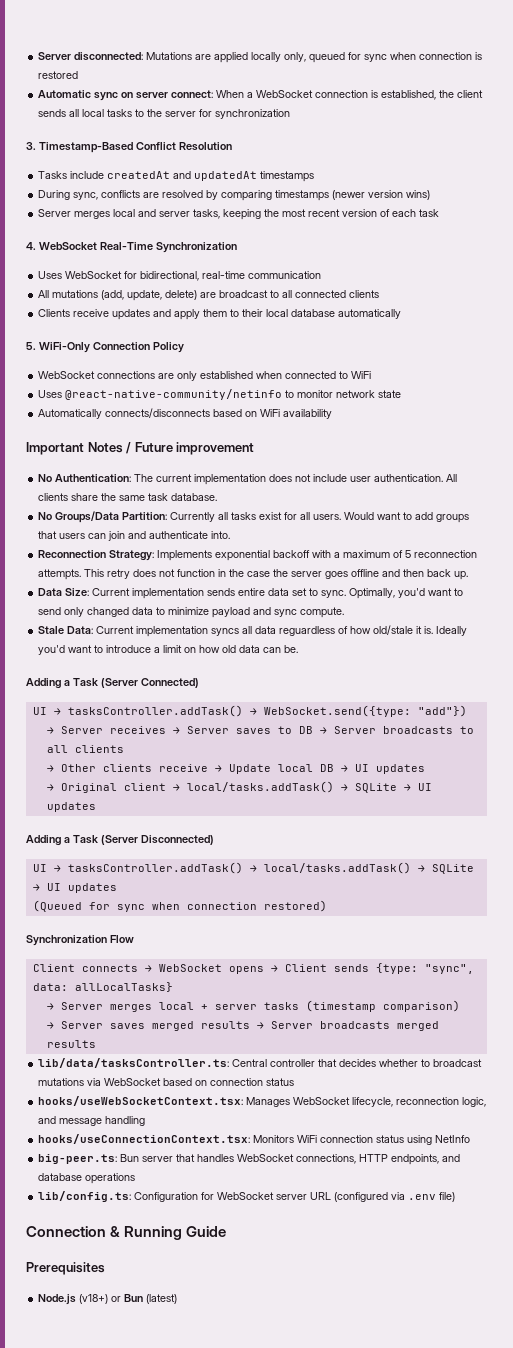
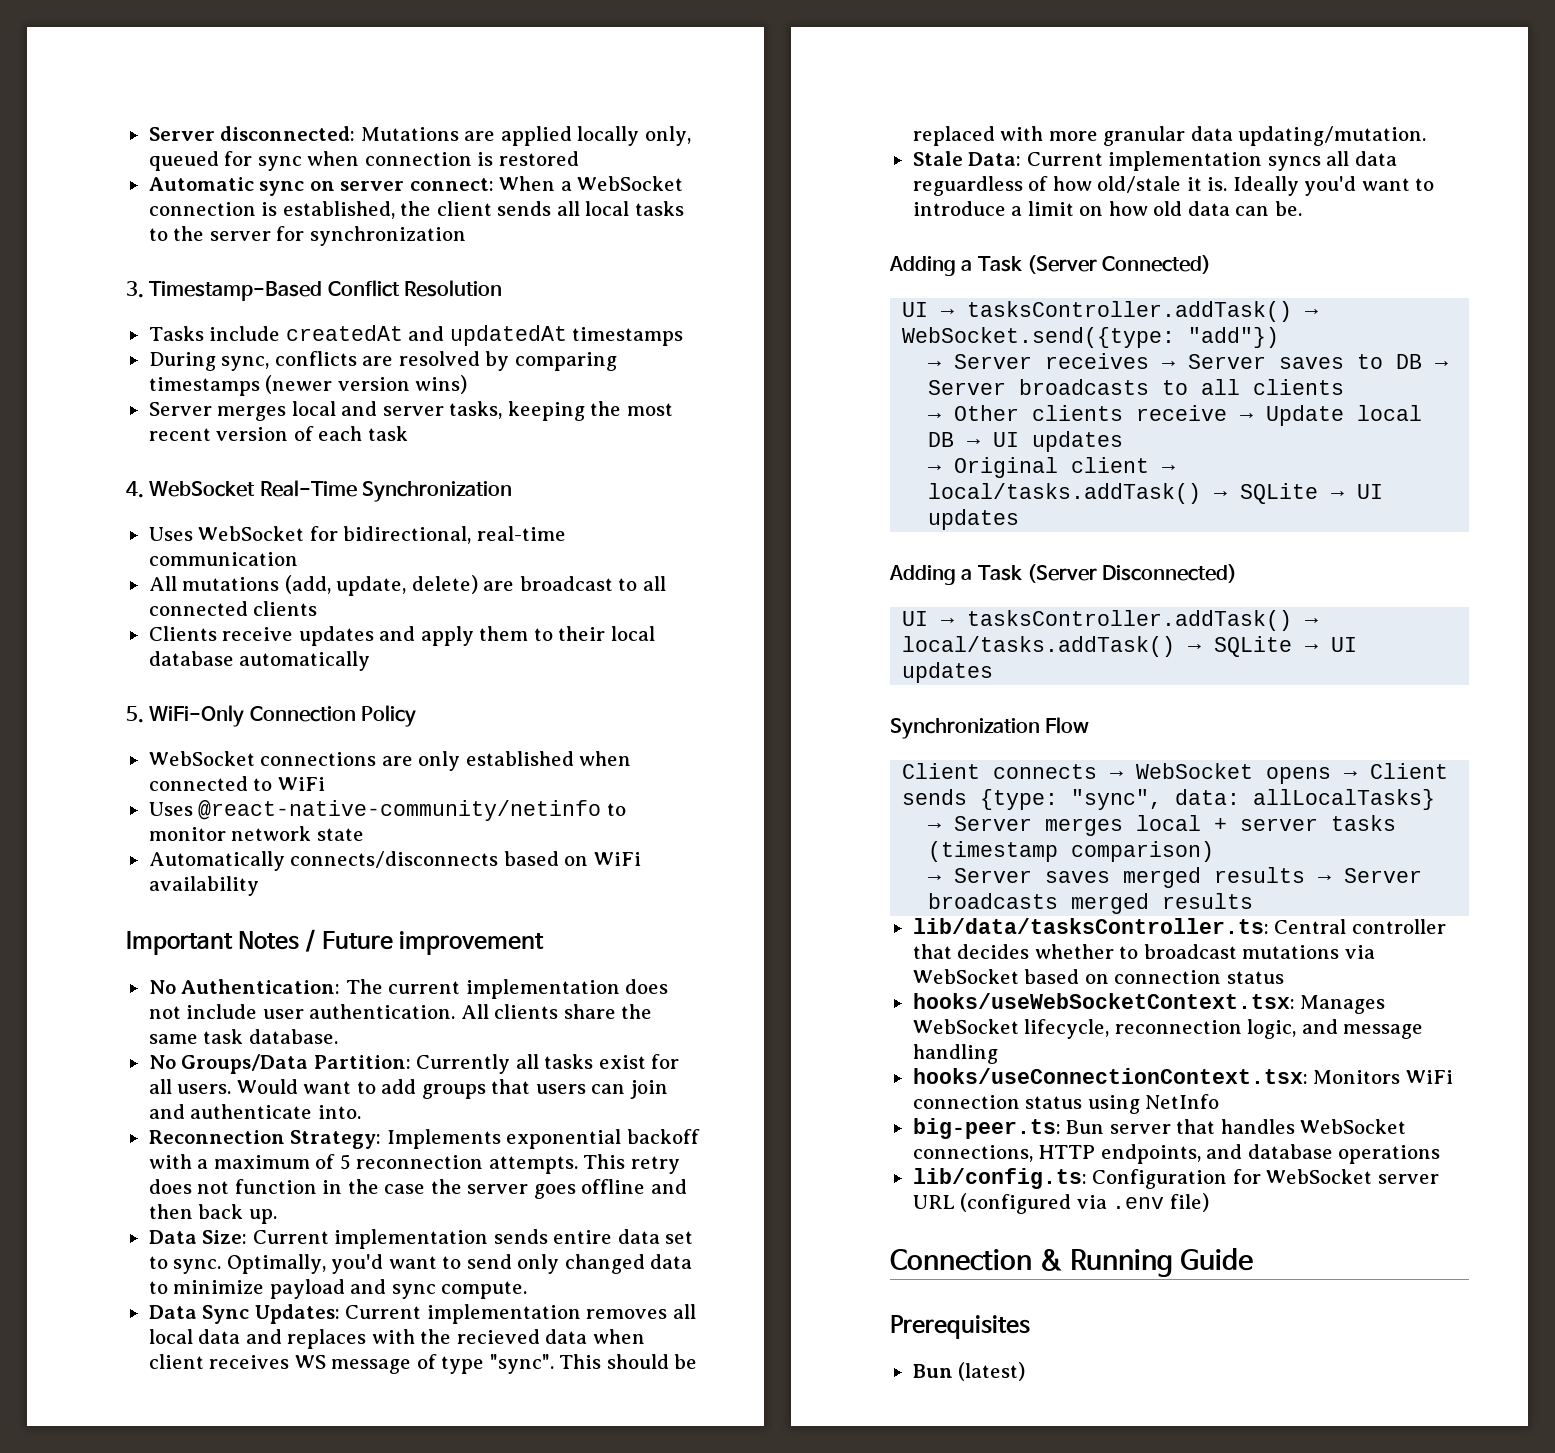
+ Data Sync Updates: Current implementation removes all local data and replaces with the recieved data when client receives WS message of type "sync". This should be replaced with more granular data updating/mutation.
- (Queued for sync when connection restored)
- Node.js (v18+) or Bun (latest)
+ Bun (latest)

